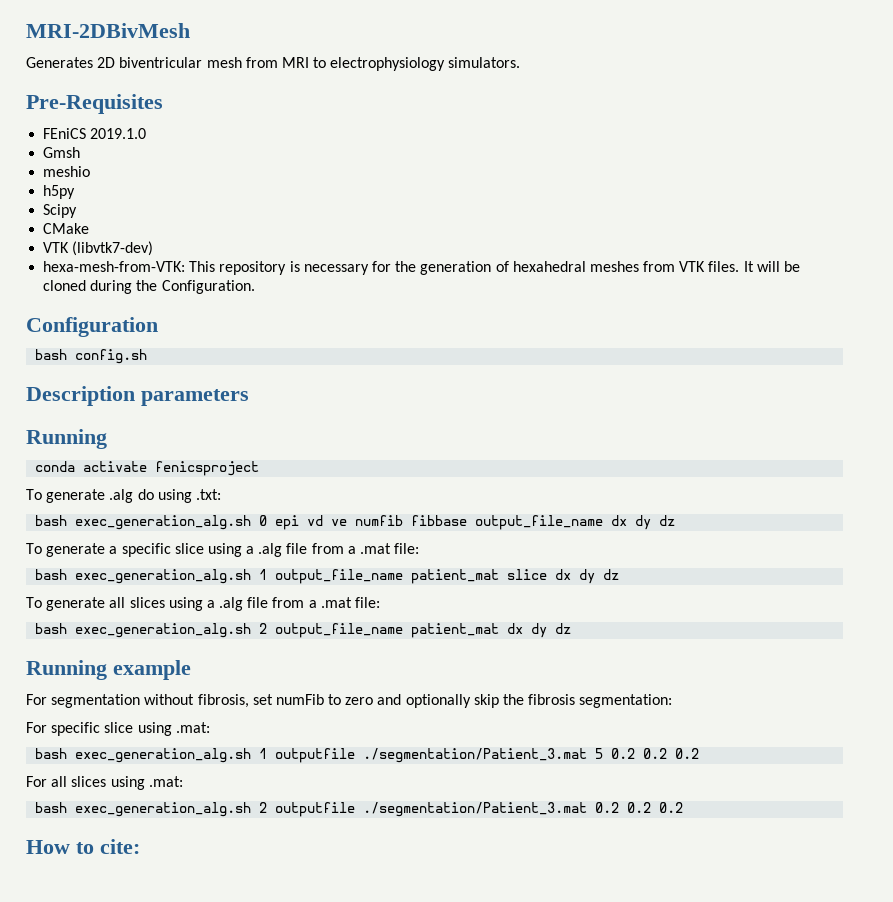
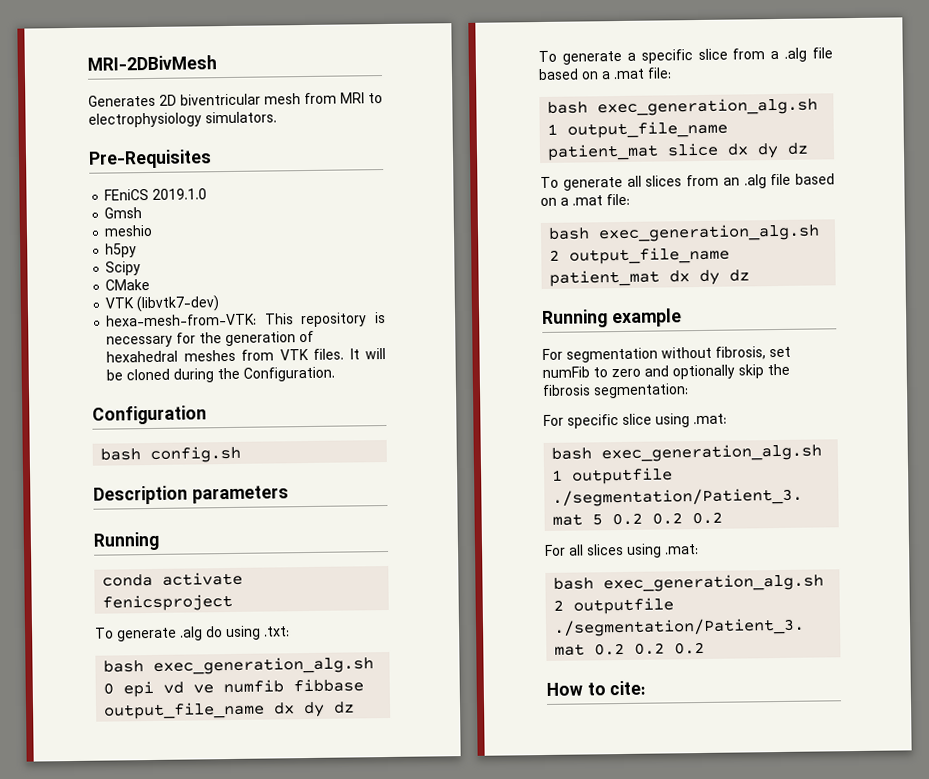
- To generate a specific slice using a .alg file from a .mat file:
+ To generate a specific slice from a .alg file based on a .mat file:
- To generate all slices using a .alg file from a .mat file:
+ To generate all slices from an .alg file based on a .mat file:

